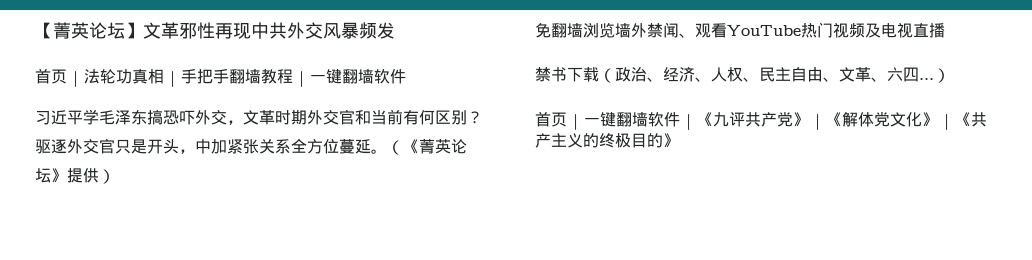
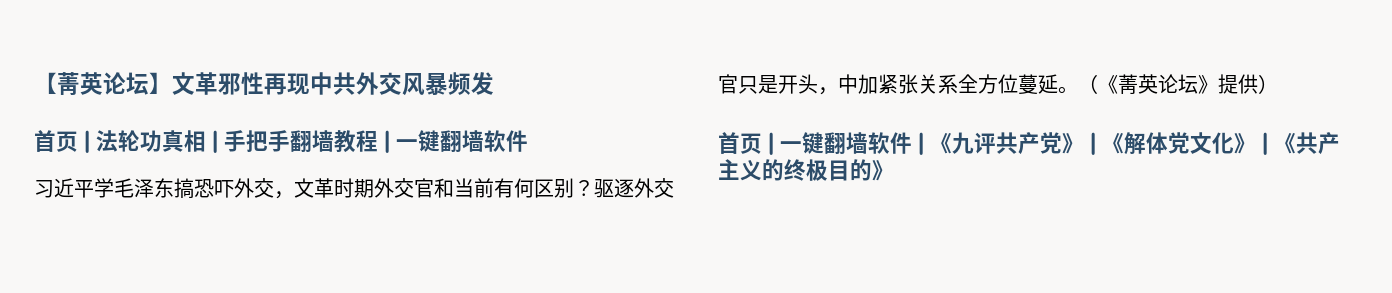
- 免翻墙浏览墙外禁闻、观看YouTube热门视频及电视直播
- 禁书下载（政治、经济、人权、民主自由、文革、六四...）

